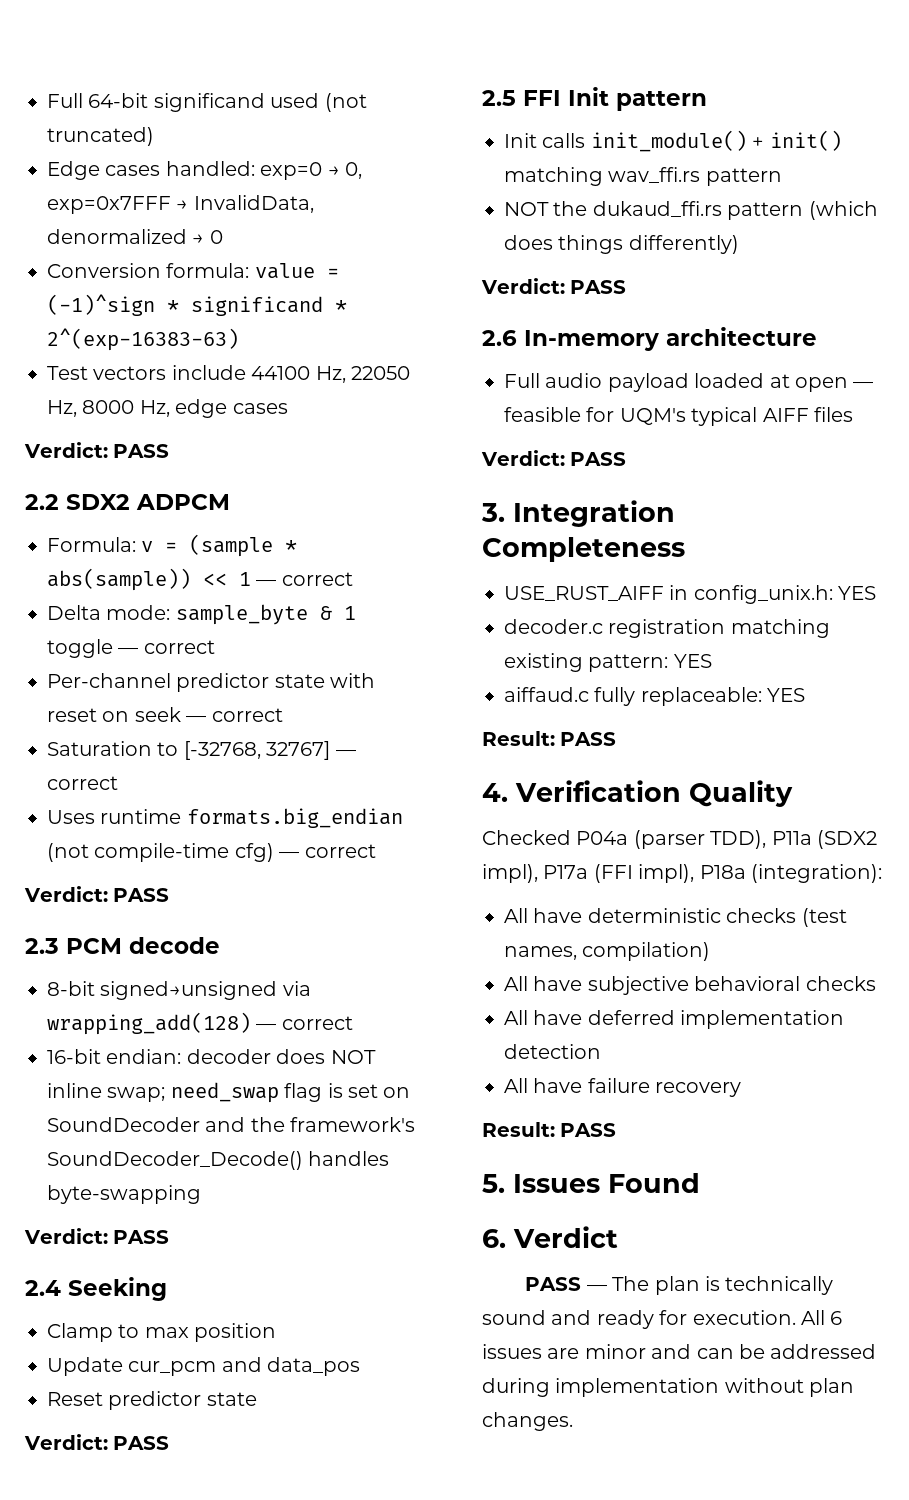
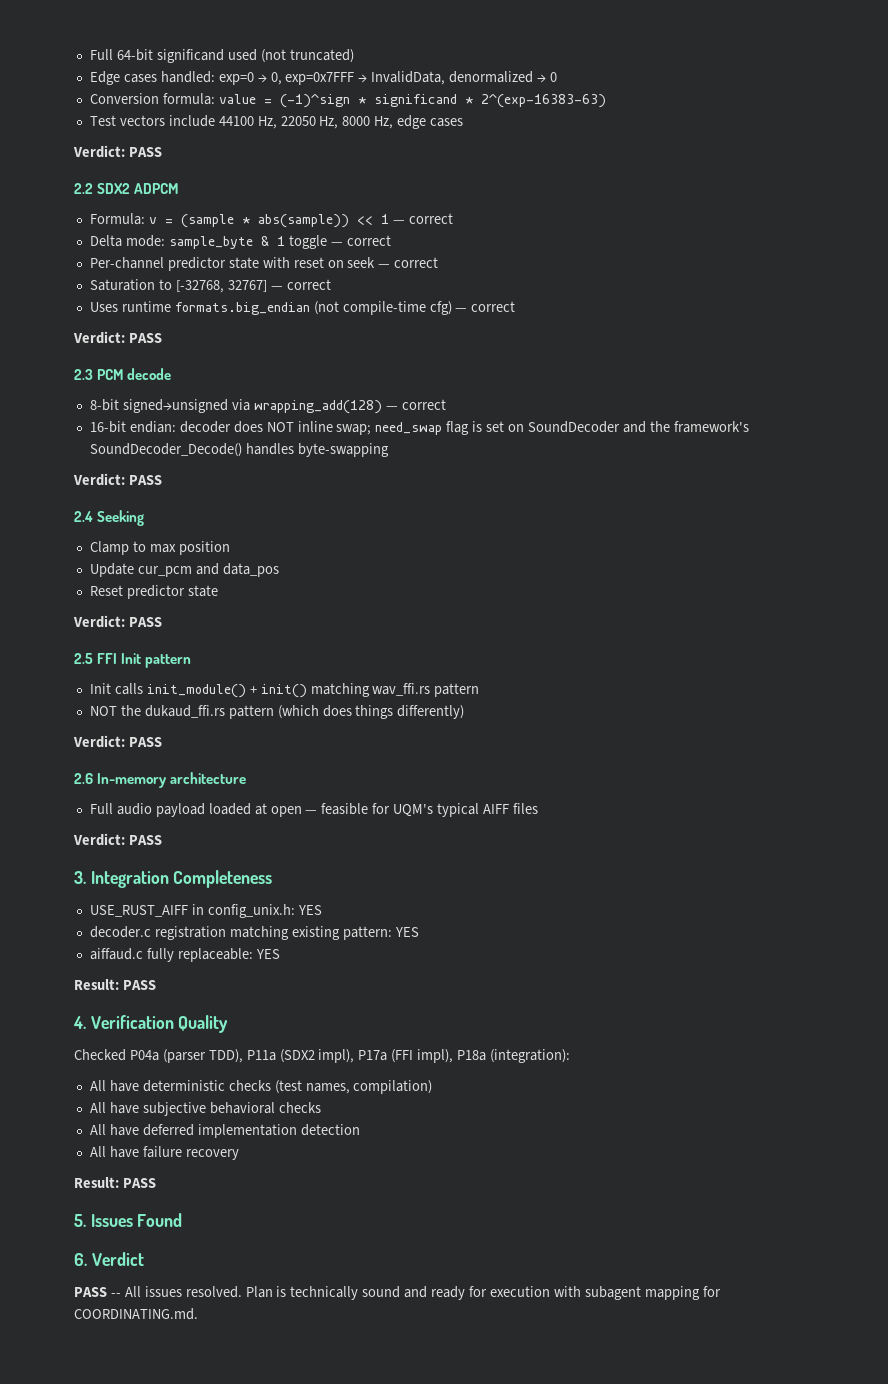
- PASS — The plan is technically sound and ready for execution. All 6 issues are minor and can be addressed during implementation without plan changes.
+ PASS -- All issues resolved. Plan is technically sound and ready for execution with subagent mapping for COORDINATING.md.

